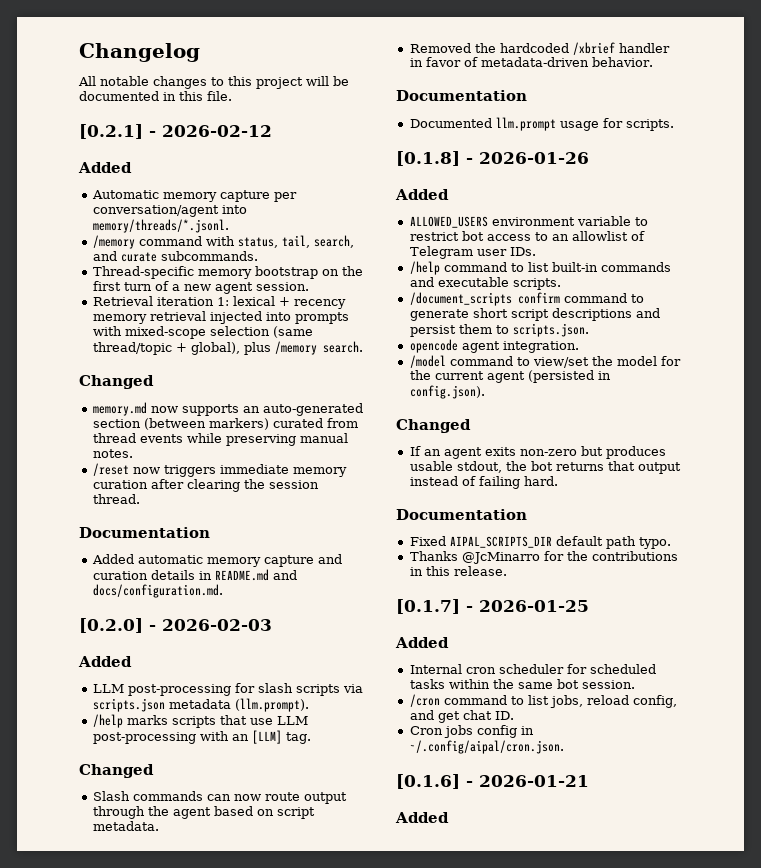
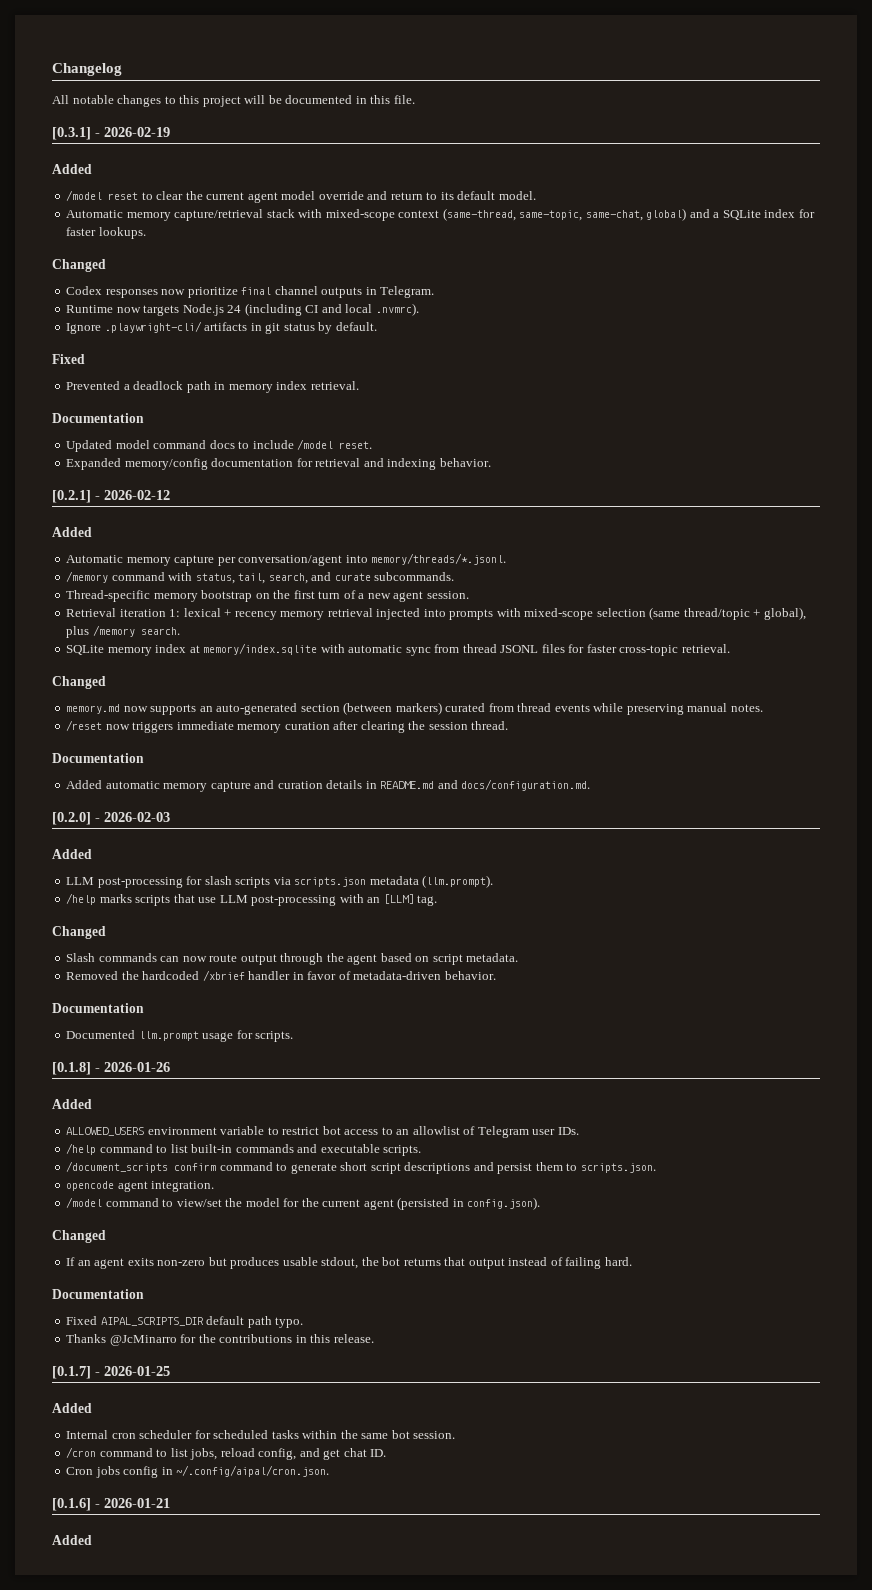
+ [0.3.1] - 2026-02-19
+ Added
+ /model reset to clear the current agent model override and return to its default model.
+ Automatic memory capture/retrieval stack with mixed-scope context (same-thread, same-topic, same-chat, global) and a SQLite index for faster lookups.
+ Changed
+ Codex responses now prioritize final channel outputs in Telegram.
+ Runtime now targets Node.js 24 (including CI and local .nvmrc).
+ Ignore .playwright-cli/ artifacts in git status by default.
+ Fixed
+ Prevented a deadlock path in memory index retrieval.
+ Documentation
+ Updated model command docs to include /model reset.
+ Expanded memory/config documentation for retrieval and indexing behavior.
+ SQLite memory index at memory/index.sqlite with automatic sync from thread JSONL files for faster cross-topic retrieval.

